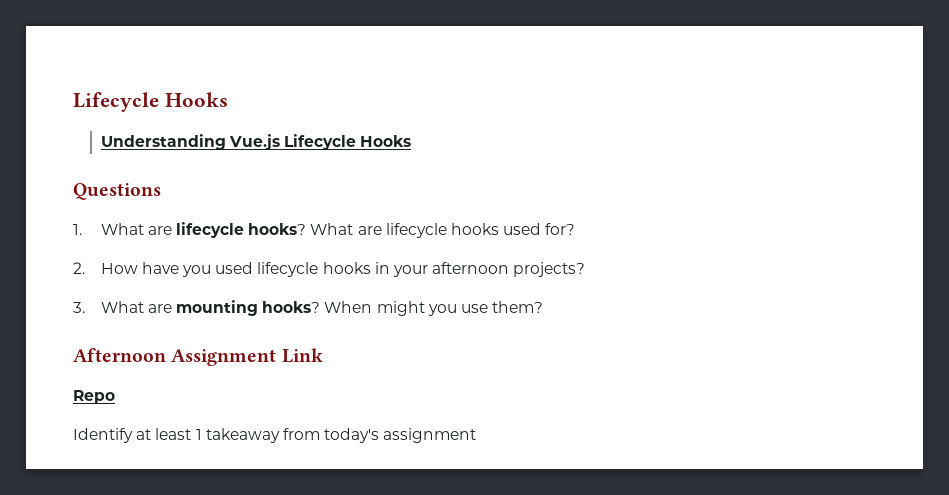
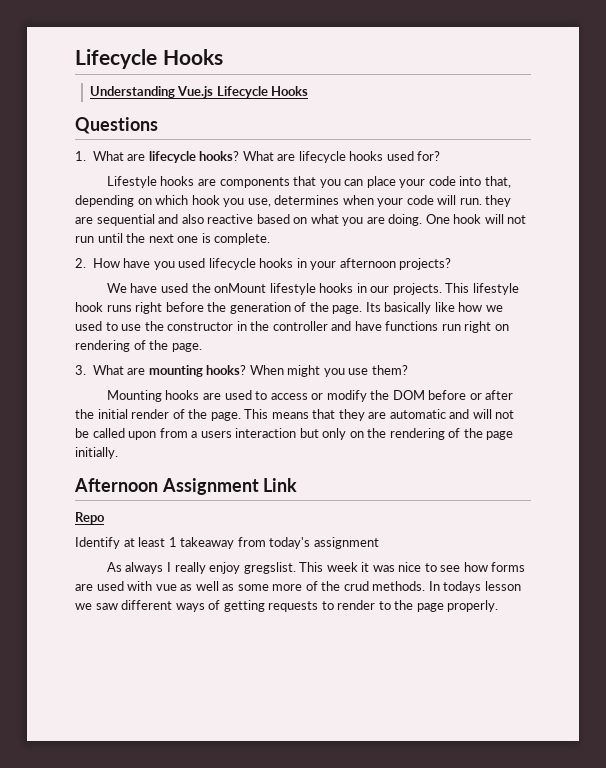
+ Lifestyle hooks are components that you can place your code into that, depending on which hook you use, determines when your code will run. they are sequential and also reactive based on what you are doing. One hook will not run until the next one is complete.
+ We have used the onMount lifestyle hooks in our projects. This lifestyle hook runs right before the generation of the page. Its basically like how we used to use the constructor in the controller and have functions run right on rendering of the page.
+ Mounting hooks are used to access or modify the DOM before or after the initial render of the page. This means that they are automatic and will not be called upon from a users interaction but only on the rendering of the page initially.
+ As always I really enjoy gregslist. This week it was nice to see how forms are used with vue as well as some more of the crud methods. In todays lesson we saw different ways of getting requests to render to the page properly.

